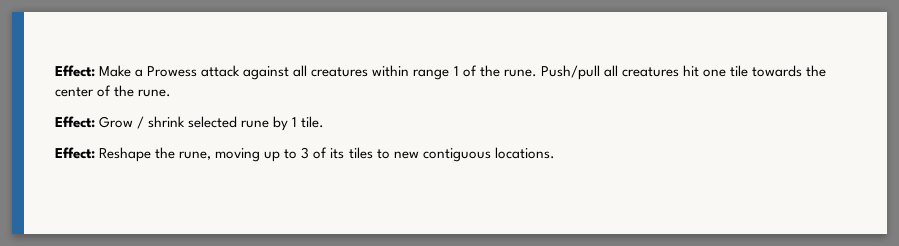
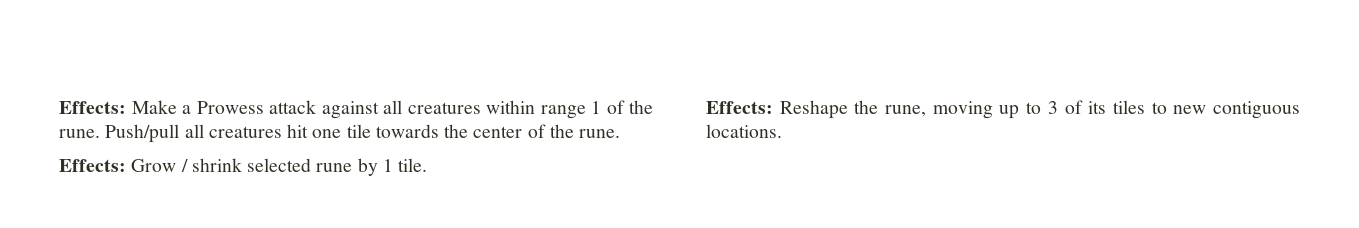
- Effect: Make a Prowess attack against all creatures within range 1 of the rune.
+ Effects: Make a Prowess attack against all creatures within range 1 of the rune.
- Effect: Grow / shrink selected rune by 1 tile.
+ Effects: Grow / shrink selected rune by 1 tile.
- Effect: Reshape the rune, moving up to 3 of its tiles to new contiguous locations.
+ Effects: Reshape the rune, moving up to 3 of its tiles to new contiguous locations.

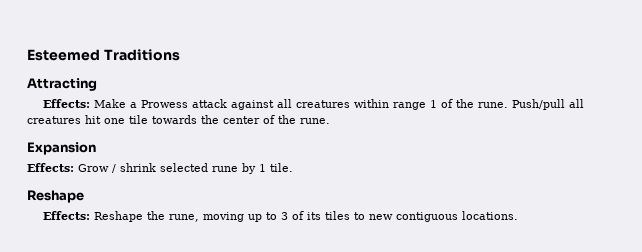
+ Esteemed Traditions
+ Attracting
+ Expansion
  Effects: Grow / shrink selected rune by 1 tile.
+ Reshape

